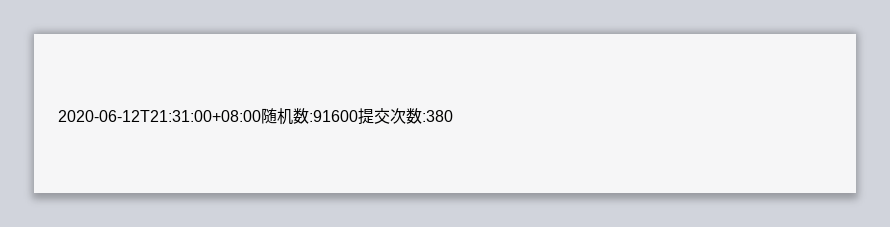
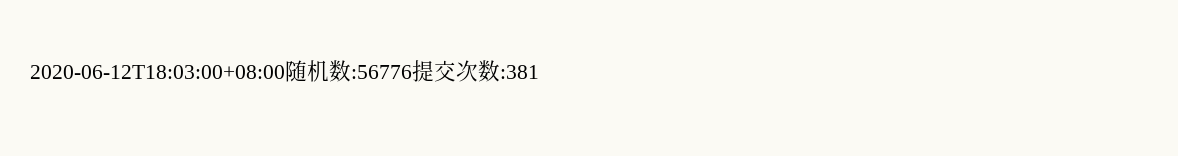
- 2020-06-12T21:31:00+08:00随机数:91600提交次数:380
+ 2020-06-12T18:03:00+08:00随机数:56776提交次数:381

